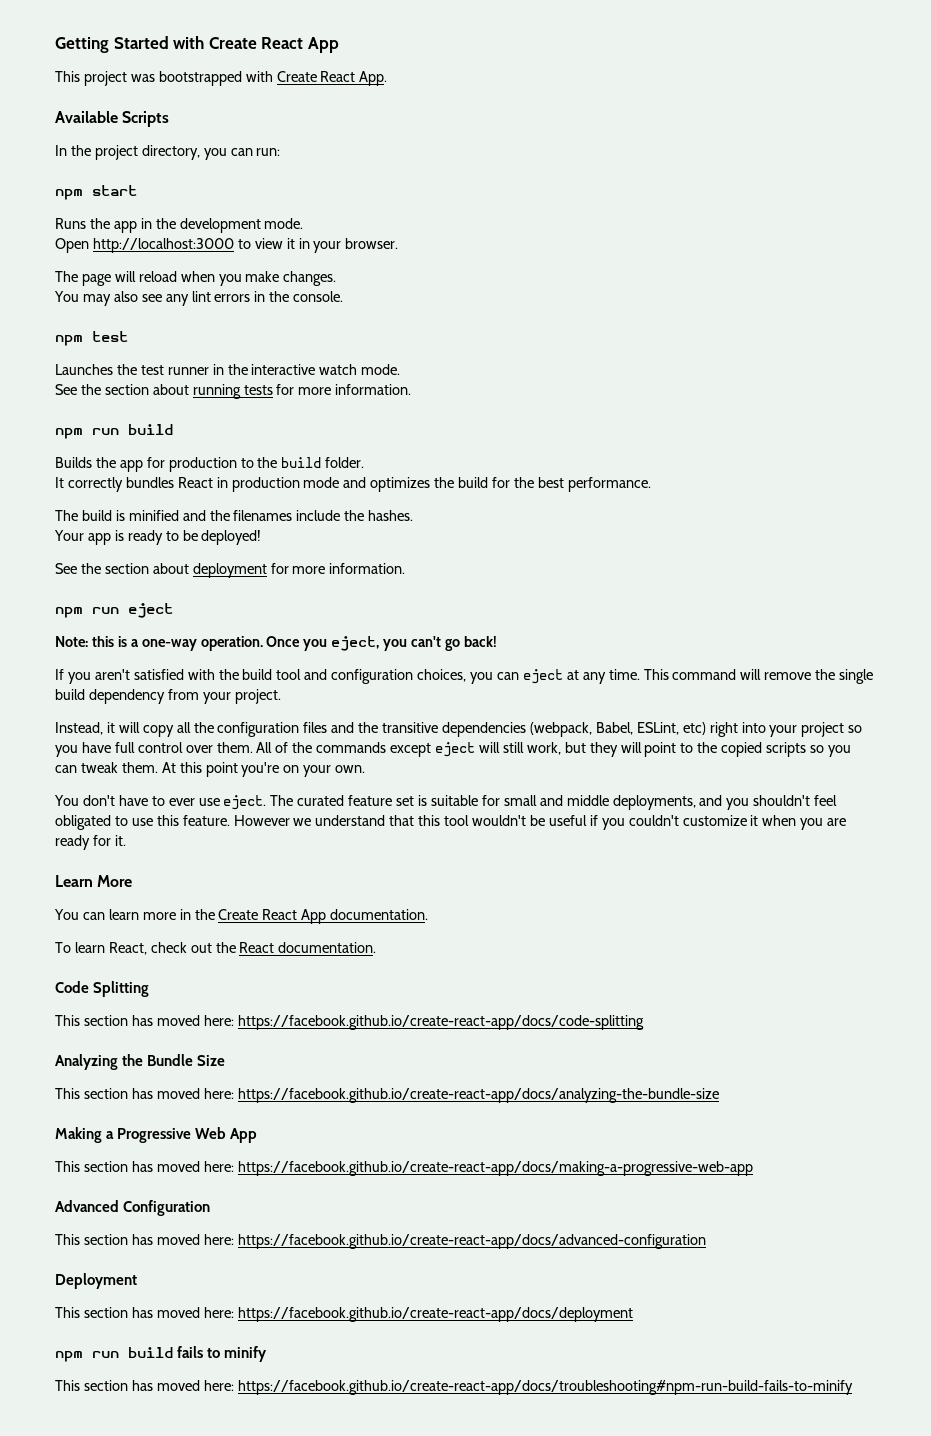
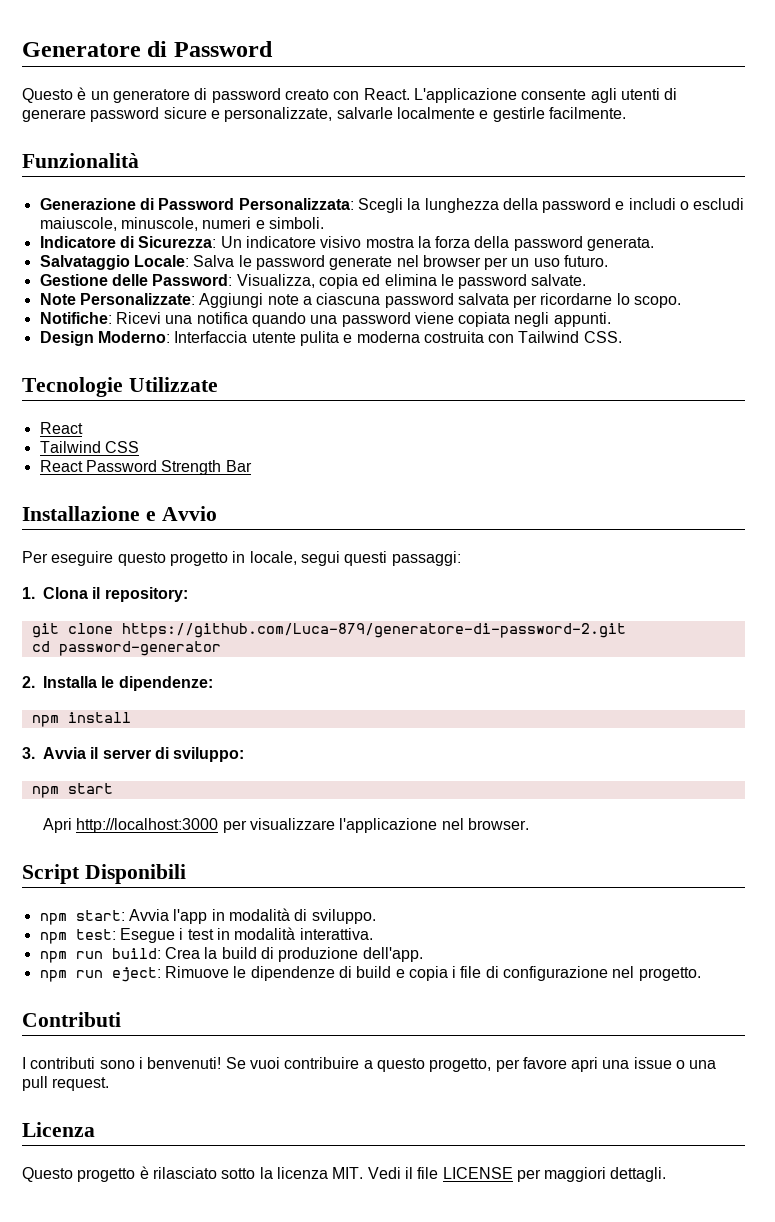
- Getting Started with Create React App
- This project was bootstrapped with Create React App.
- Available Scripts
- In the project directory, you can run:
+ Generatore di Password
+ Questo è un generatore di password creato con React. L'applicazione consente agli utenti di generare password sicure e personalizzate, salvarle localmente e gestirle facilmente.
+ Funzionalità
+ Generazione di Password Personalizzata: Scegli la lunghezza della password e includi o escludi maiuscole, minuscole, numeri e simboli.
+ Indicatore di Sicurezza: Un indicatore visivo mostra la forza della password generata.
+ Salvataggio Locale: Salva le password generate nel browser per un uso futuro.
+ Gestione delle Password: Visualizza, copia ed elimina le password salvate.
+ Note Personalizzate: Aggiungi note a ciascuna password salvata per ricordarne lo scopo.
+ Notifiche: Ricevi una notifica quando una password viene copiata negli appunti.
+ Design Moderno: Interfaccia utente pulita e moderna costruita con Tailwind CSS.
+ Tecnologie Utilizzate
+ React
+ Tailwind CSS
+ React Password Strength Bar
+ Installazione e Avvio
+ Per eseguire questo progetto in locale, segui questi passaggi:
+ 1. Clona il repository:
+ git clone https://github.com/Luca-879/generatore-di-password-2.git
+ cd password-generator
+ 2. Installa le dipendenze:
+ npm install
+ 3. Avvia il server di sviluppo:
  npm start
- Runs the app in the development mode.
- Open http://localhost:3000 to view it in your browser.
- The page will reload when you make changes.
- You may also see any lint errors in the console.
- npm test
- Launches the test runner in the interactive watch mode.
- See the section about running tests for more information.
- npm run build
- Builds the app for production to the build folder.
- It correctly bundles React in production mode and optimizes the build for the best performance.
- The build is minified and the filenames include the hashes.
- Your app is ready to be deployed!
- See the section about deployment for more information.
- npm run eject
- Note: this is a one-way operation. Once you eject, you can't go back!
- If you aren't satisfied with the build tool and configuration choices, you can eject at any time. This command will remove the single build dependency from your project.
- Instead, it will copy all the configuration files and the transitive dependencies (webpack, Babel, ESLint, etc) right into your project so you have full control over them. All of the commands except eject will still work, but they will point to the copied scripts so you can tweak them. At this point you're on your own.
- You don't have to ever use eject. The curated feature set is suitable for small and middle deployments, and you shouldn't feel obligated to use this feature. However we understand that this tool wouldn't be useful if you couldn't customize it when you are ready for it.
- Learn More
- You can learn more in the Create React App documentation.
- To learn React, check out the React documentation.
- Code Splitting
- This section has moved here: https://facebook.github.io/create-react-app/docs/code-splitting
- Analyzing the Bundle Size
- This section has moved here: https://facebook.github.io/create-react-app/docs/analyzing-the-bundle-size
- Making a Progressive Web App
- This section has moved here: https://facebook.github.io/create-react-app/docs/making-a-progressive-web-app
- Advanced Configuration
- This section has moved here: https://facebook.github.io/create-react-app/docs/advanced-configuration
- Deployment
- This section has moved here: https://facebook.github.io/create-react-app/docs/deployment
- npm run build fails to minify
- This section has moved here: https://facebook.github.io/create-react-app/docs/troubleshooting#npm-run-build-fails-to-minify
+ Apri http://localhost:3000 per visualizzare l'applicazione nel browser.
+ Script Disponibili
+ npm start: Avvia l'app in modalità di sviluppo.
+ npm test: Esegue i test in modalità interattiva.
+ npm run build: Crea la build di produzione dell'app.
+ npm run eject: Rimuove le dipendenze di build e copia i file di configurazione nel progetto.
+ Contributi
+ I contributi sono i benvenuti! Se vuoi contribuire a questo progetto, per favore apri una issue o una pull request.
+ Licenza
+ Questo progetto è rilasciato sotto la licenza MIT. Vedi il file LICENSE per maggiori dettagli.

